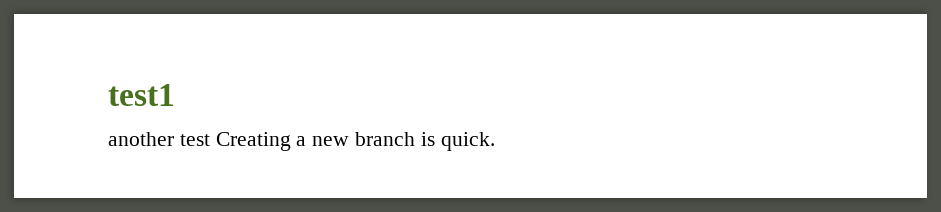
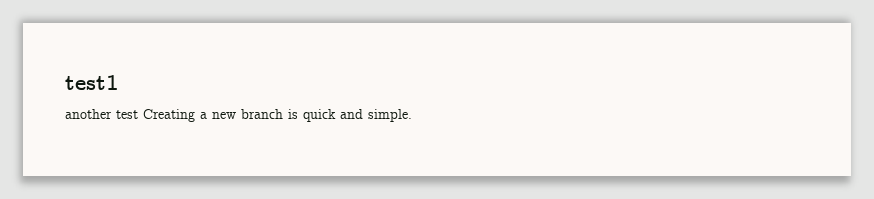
- another test Creating a new branch is quick.
+ another test Creating a new branch is quick and simple.

